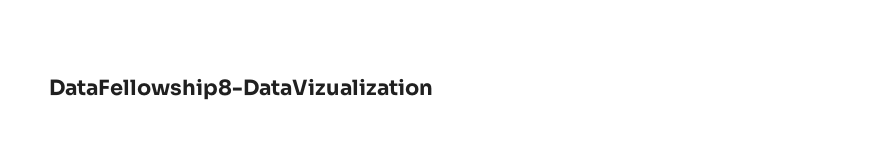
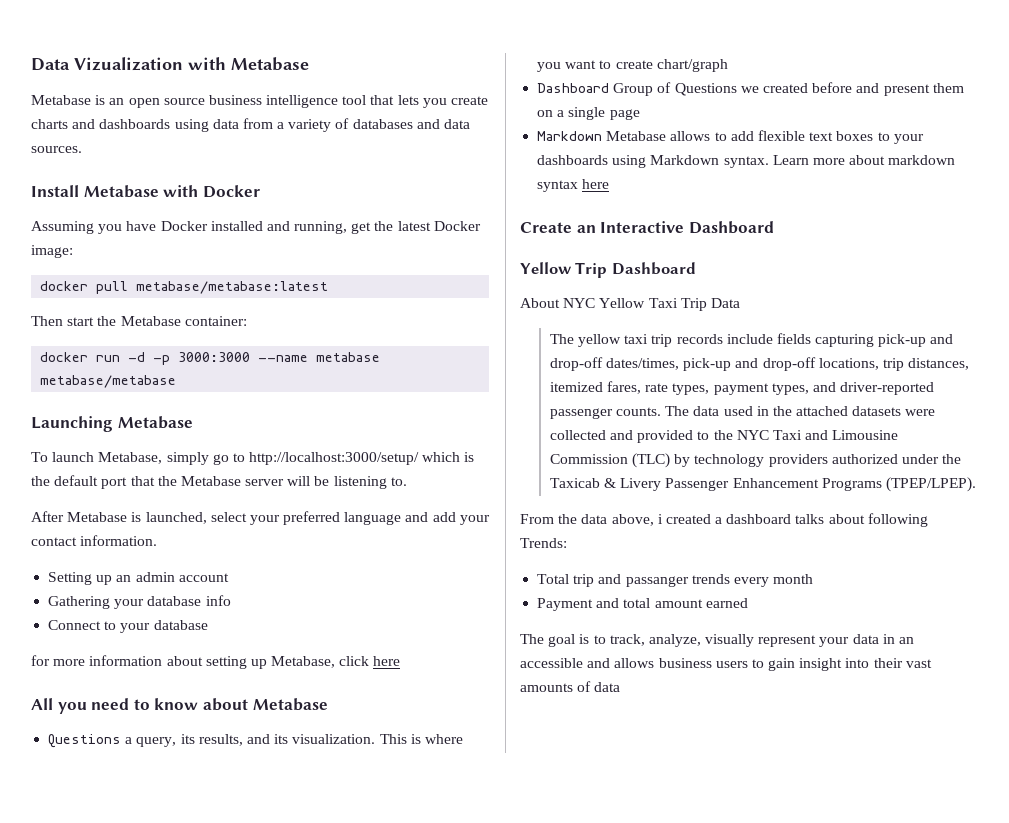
- DataFellowship8-DataVizualization
+ Data Vizualization with Metabase
+ Metabase is an open source business intelligence tool that lets you create charts and dashboards using data from a variety of databases and data sources.
+ Install Metabase with Docker
+ Assuming you have Docker installed and running, get the latest Docker image:
+ docker pull metabase/metabase:latest
+ Then start the Metabase container:
+ docker run -d -p 3000:3000 --name metabase metabase/metabase
+ Launching Metabase
+ To launch Metabase, simply go to http://localhost:3000/setup/ which is the default port that the Metabase server will be listening to.
+ After Metabase is launched, select your preferred language and add your contact information.
+ Setting up an admin account
+ Gathering your database info
+ Connect to your database
+ for more information about setting up Metabase, click here
+ All you need to know about Metabase
+ Questions a query, its results, and its visualization. This is where you want to create chart/graph
+ Dashboard Group of Questions we created before and present them on a single page
+ Markdown Metabase allows to add flexible text boxes to your dashboards using Markdown syntax. Learn more about markdown syntax here
+ Create an Interactive Dashboard
+ Yellow Trip Dashboard
+ About NYC Yellow Taxi Trip Data
+ The yellow taxi trip records include fields capturing pick-up and drop-off dates/times, pick-up and drop-off locations, trip distances, itemized fares, rate types, payment types, and driver-reported passenger counts. The data used in the attached datasets were collected and provided to the NYC Taxi and Limousine Commission (TLC) by technology providers authorized under the Taxicab & Livery Passenger Enhancement Programs (TPEP/LPEP).
+ From the data above, i created a dashboard talks about following Trends:
+ Total trip and passanger trends every month
+ Payment and total amount earned
+ The goal is to track, analyze, visually represent your data in an accessible and allows business users to gain insight into their vast amounts of data

